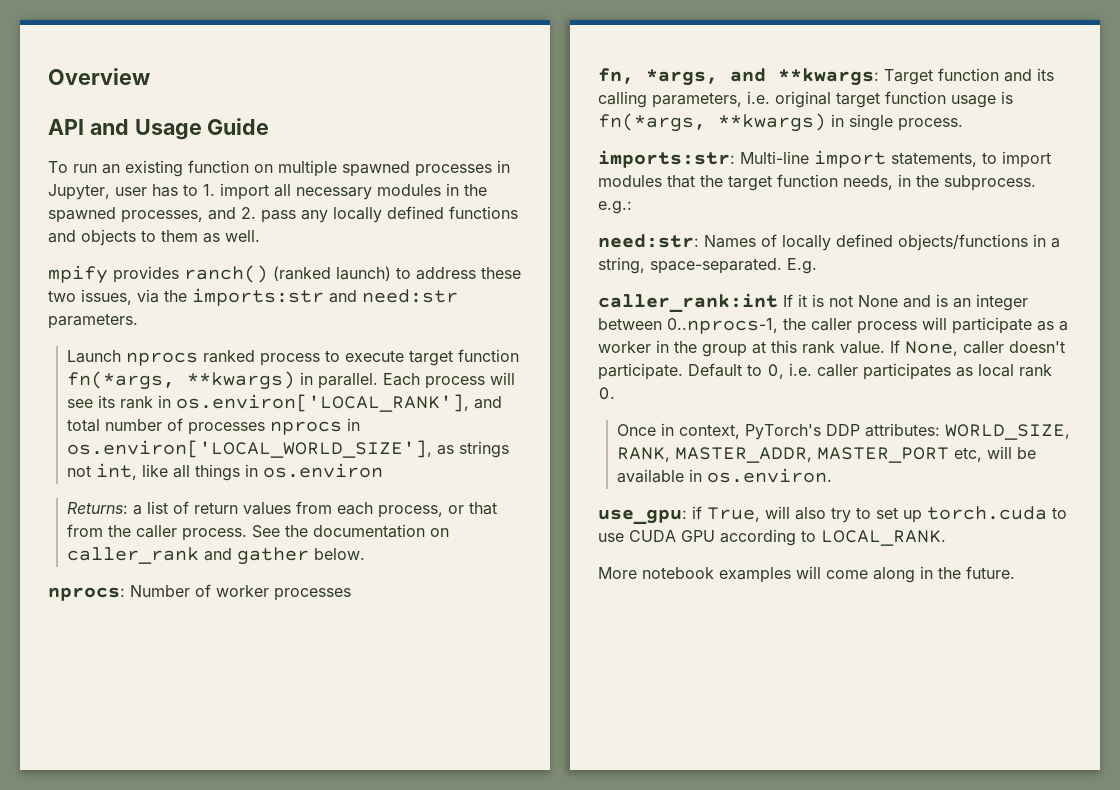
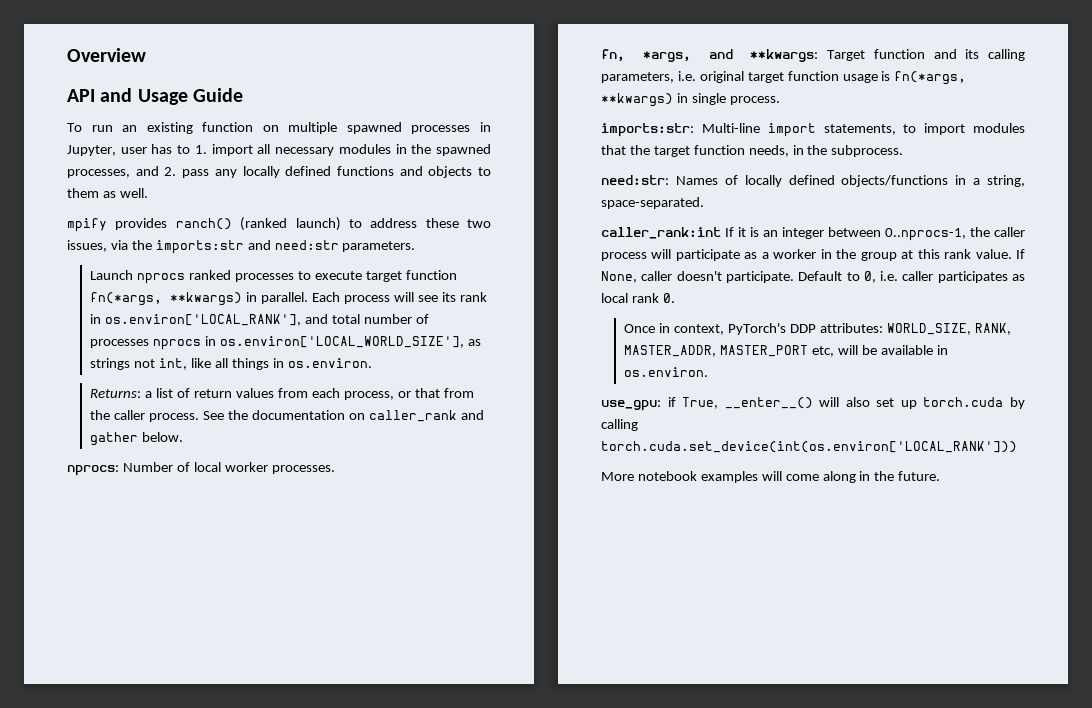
- Launch nprocs ranked process to execute target function fn(*args, **kwargs) in parallel.
+ Launch nprocs ranked processes to execute target function fn(*args, **kwargs) in parallel.
- Each process will see its rank in os.environ['LOCAL_RANK'], and total number of processes nprocs in os.environ['LOCAL_WORLD_SIZE'], as strings not int, like all things in os.environ
+ Each process will see its rank in os.environ['LOCAL_RANK'], and total number of processes nprocs in os.environ['LOCAL_WORLD_SIZE'], as strings not int, like all things in os.environ.
- nprocs: Number of worker processes
+ nprocs: Number of local worker processes.
- imports:str: Multi-line import statements, to import modules that the target function needs, in the subprocess. e.g.:
+ imports:str: Multi-line import statements, to import modules that the target function needs, in the subprocess.
- E.g.
- caller_rank:int If it is not None and is an integer between 0..nprocs-1, the caller process will participate as a worker in the group at this rank value.
+ caller_rank:int If it is an integer between 0..nprocs-1, the caller process will participate as a worker in the group at this rank value.
- use_gpu: if True, will also try to set up torch.cuda to use CUDA GPU according to LOCAL_RANK.
+ use_gpu: if True, __enter__() will also set up torch.cuda by calling torch.cuda.set_device(int(os.environ['LOCAL_RANK']))

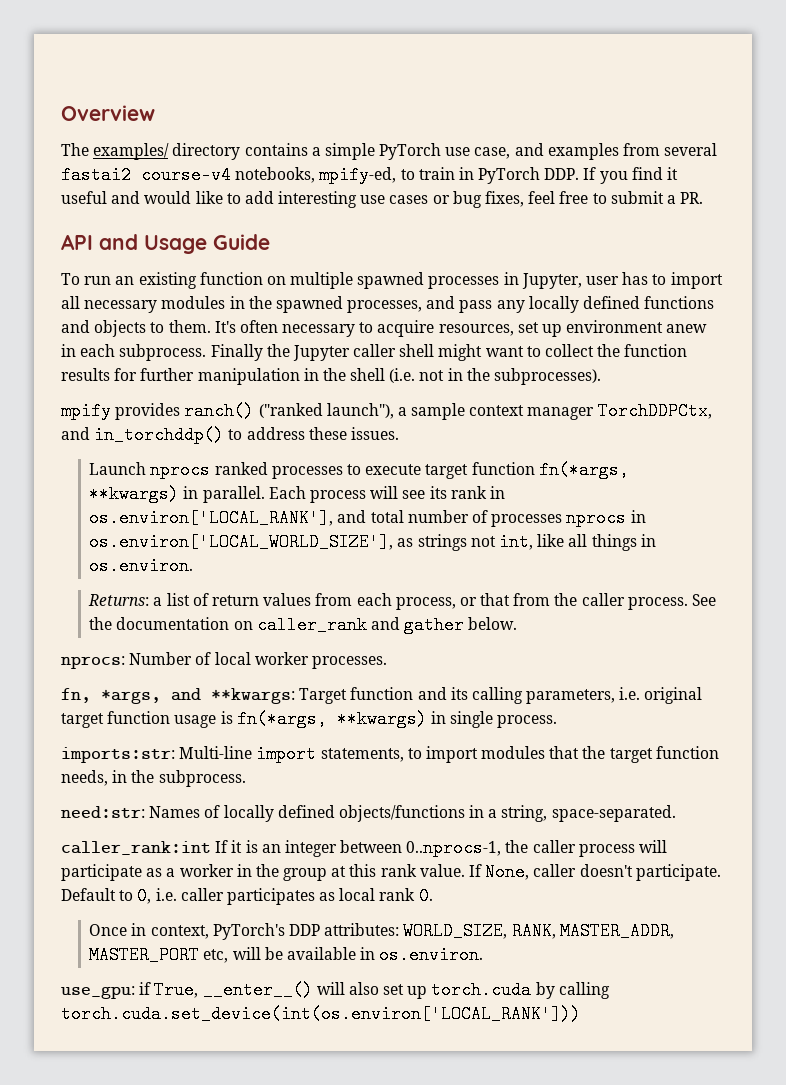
+ The examples/ directory contains a simple PyTorch use case, and examples from several fastai2 course-v4 notebooks, mpify-ed, to train in PyTorch DDP. If you find it useful and would like to add interesting use cases or bug fixes, feel free to submit a PR.
- To run an existing function on multiple spawned processes in Jupyter, user has to 1. import all necessary modules in the spawned processes, and 2. pass any locally defined functions and objects to them as well.
- mpify provides ranch() (ranked launch) to address these two issues, via the imports:str and need:str parameters.
+ To run an existing function on multiple spawned processes in Jupyter, user has to import all necessary modules in the spawned processes, and pass any locally defined functions and objects to them. It's often necessary to acquire resources, set up environment anew in each subprocess. Finally the Jupyter caller shell might want to collect the function results for further manipulation in the shell (i.e. not in the subprocesses).
+ mpify provides ranch() ("ranked launch"), a sample context manager TorchDDPCtx, and in_torchddp() to address these issues.
- More notebook examples will come along in the future.

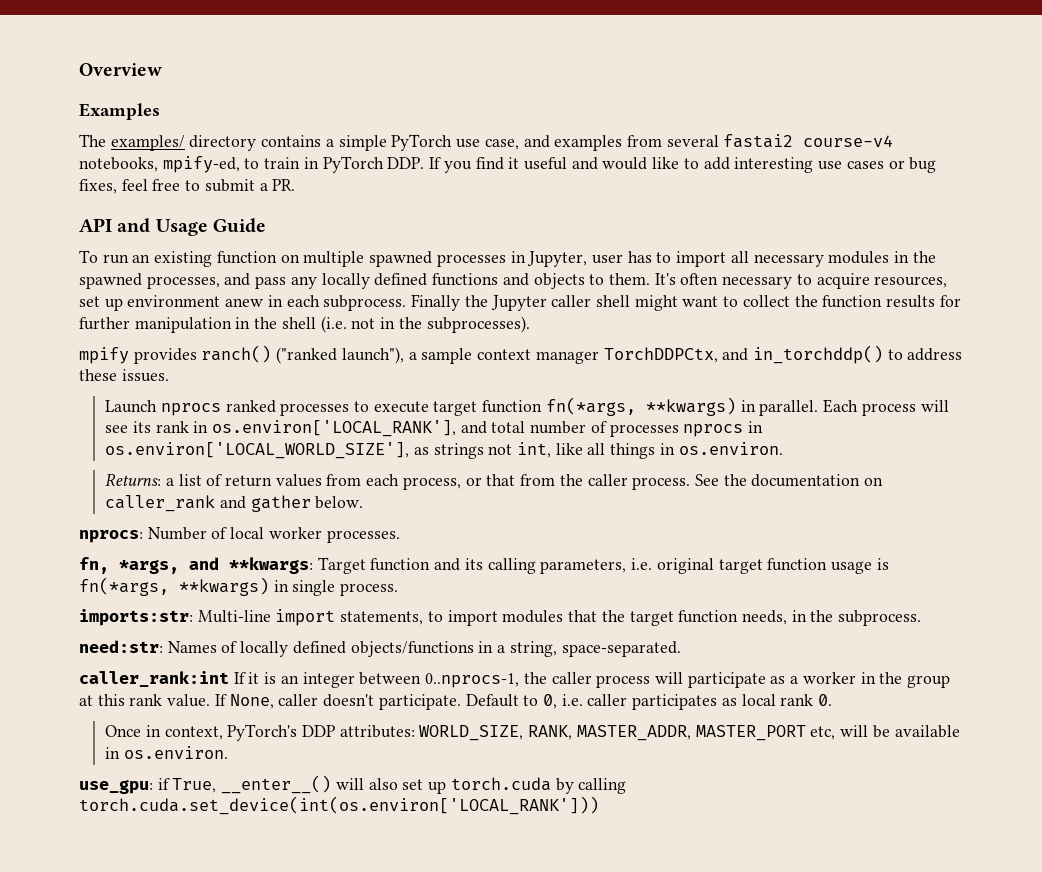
+ Examples

